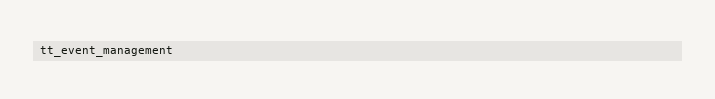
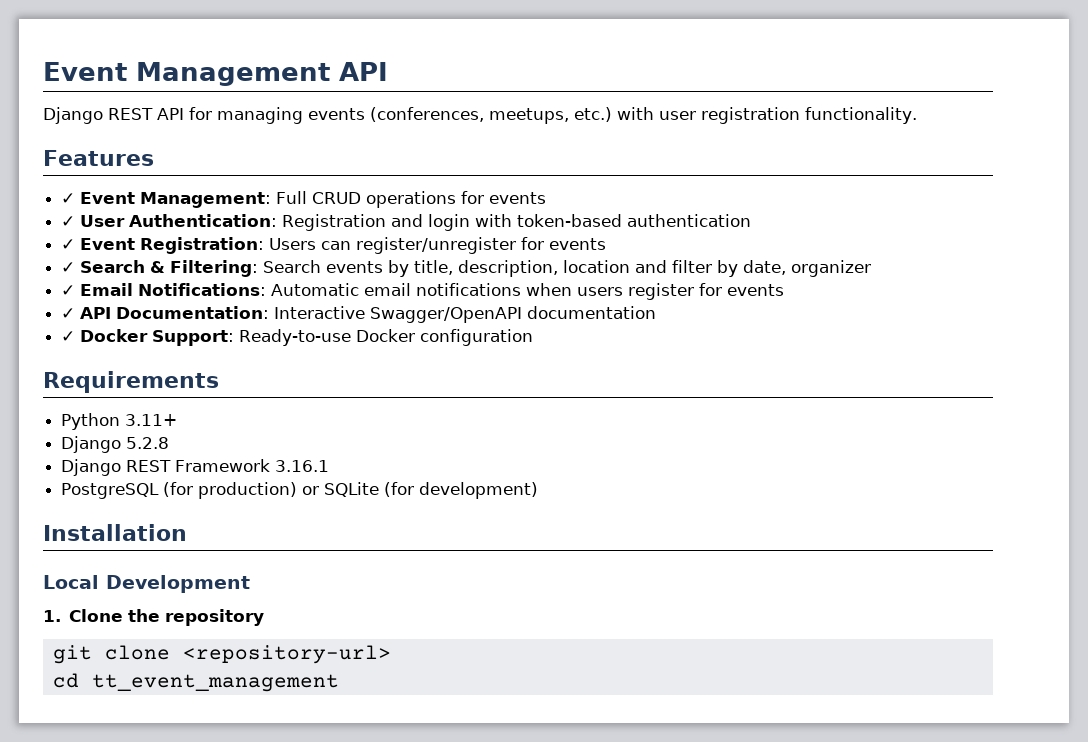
- tt_event_management
+ Event Management API
+ Django REST API for managing events (conferences, meetups, etc.) with user registration functionality.
+ Features
+ ✓ Event Management: Full CRUD operations for events
+ ✓ User Authentication: Registration and login with token-based authentication
+ ✓ Event Registration: Users can register/unregister for events
+ ✓ Search & Filtering: Search events by title, description, location and filter by date, organizer
+ ✓ Email Notifications: Automatic email notifications when users register for events
+ ✓ API Documentation: Interactive Swagger/OpenAPI documentation
+ ✓ Docker Support: Ready-to-use Docker configuration
+ Requirements
+ Python 3.11+
+ Django 5.2.8
+ Django REST Framework 3.16.1
+ PostgreSQL (for production) or SQLite (for development)
+ Installation
+ Local Development
+ 1. Clone the repository
+ git clone <repository-url>
+ cd tt_event_management

